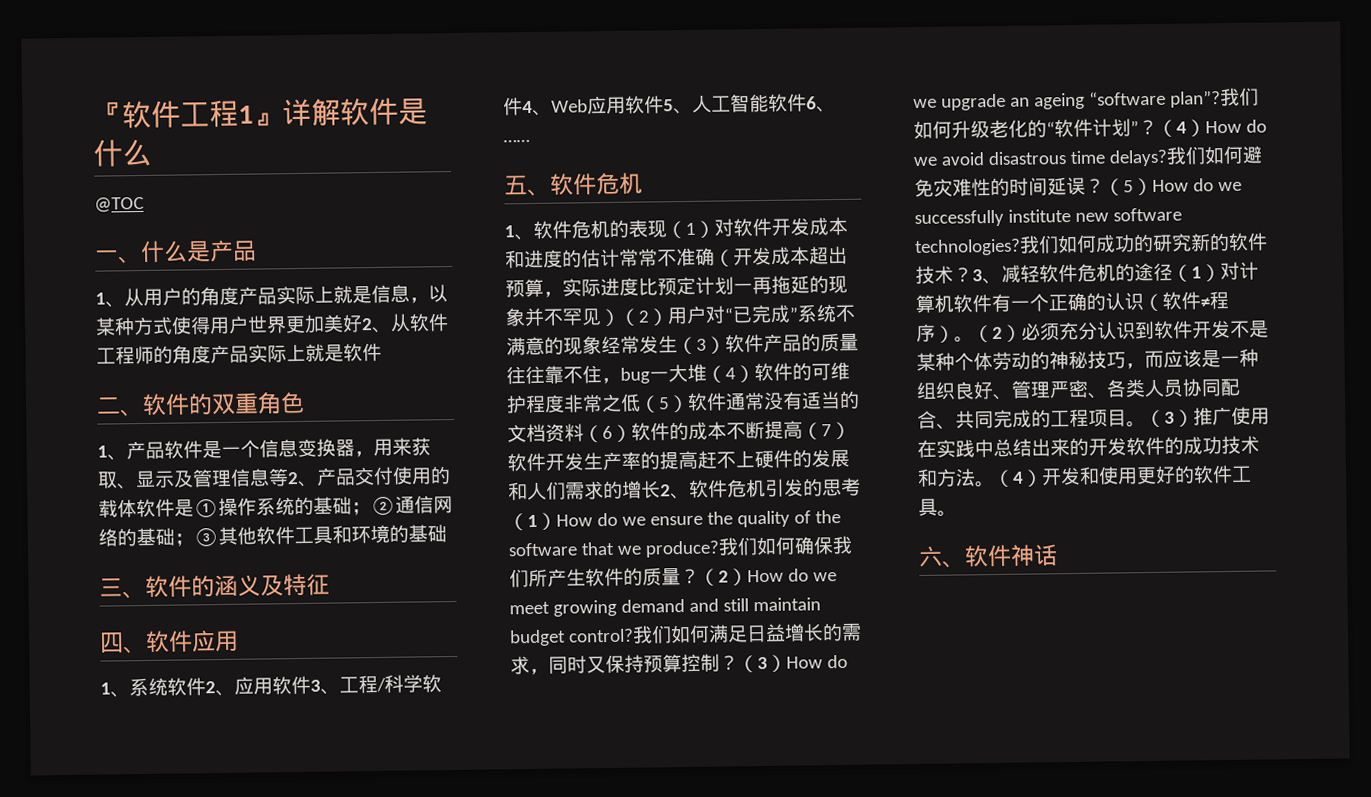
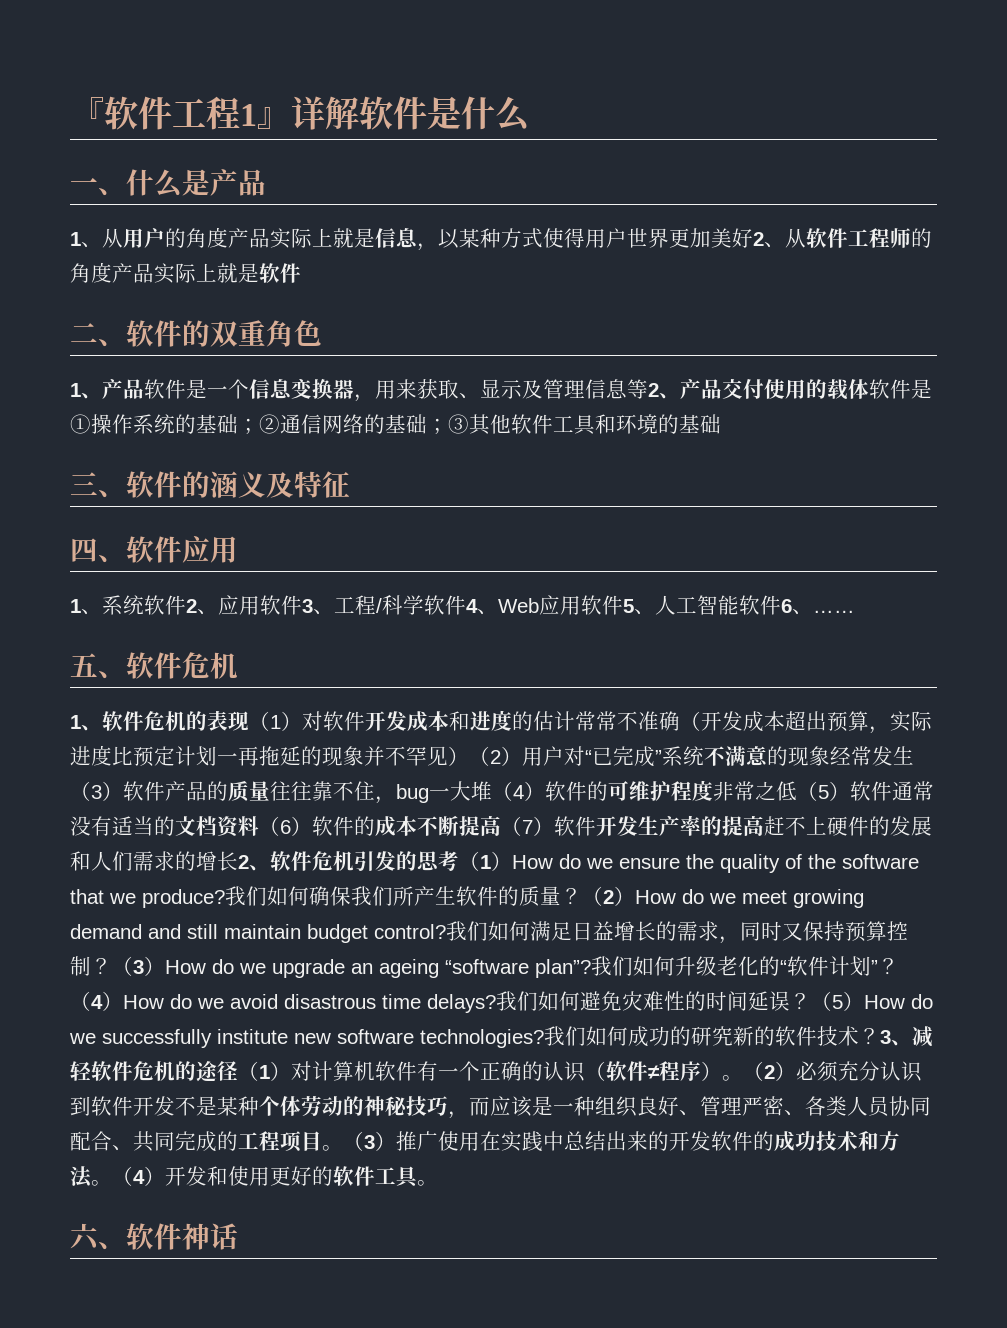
- @TOC

